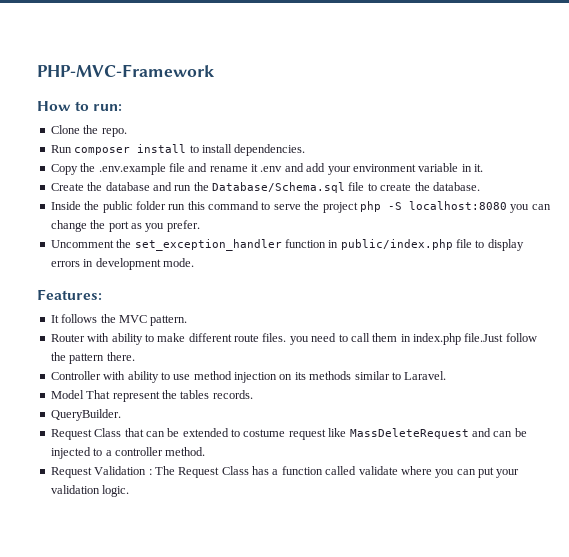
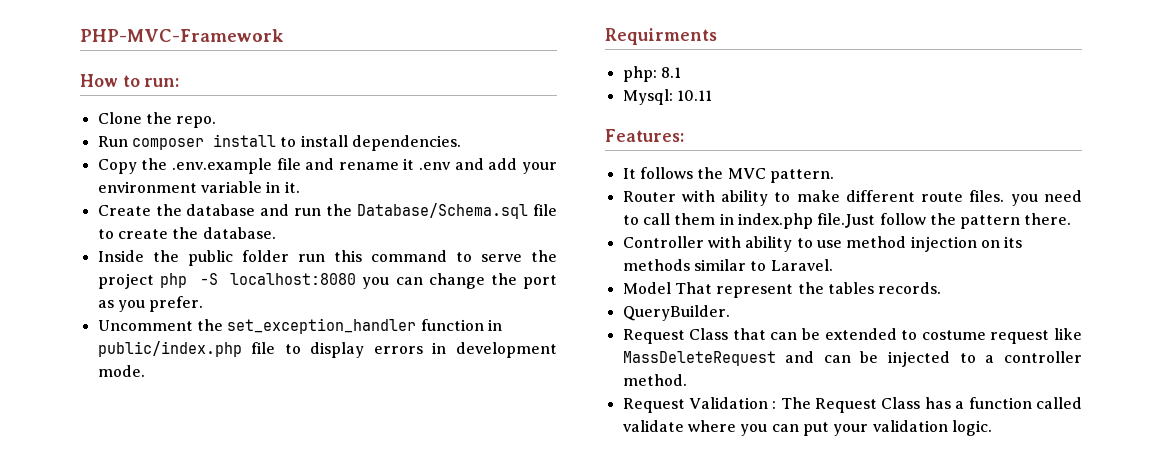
+ Requirments
+ php: 8.1
+ Mysql: 10.11

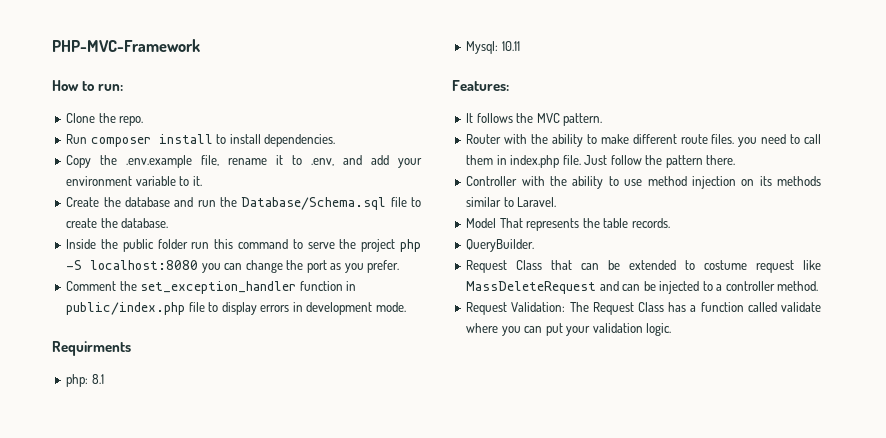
- Copy the .env.example file and rename it .env and add your environment variable in it.
+ Copy the .env.example file, rename it to .env, and add your environment variable to it.
- Uncomment the set_exception_handler function in public/index.php file to display errors in development mode.
+ Comment the set_exception_handler function in public/index.php file to display errors in development mode.
- Router with ability to make different route files. you need to call them in index.php file.Just follow the pattern there.
+ Router with the ability to make different route files. you need to call them in index.php file. Just follow the pattern there.
- Controller with ability to use method injection on its methods similar to Laravel.
+ Controller with the ability to use method injection on its methods similar to Laravel.
- Model That represent the tables records.
+ Model That represents the table records.
- Request Validation : The Request Class has a function called validate where you can put your validation logic.
+ Request Validation: The Request Class has a function called validate where you can put your validation logic.

